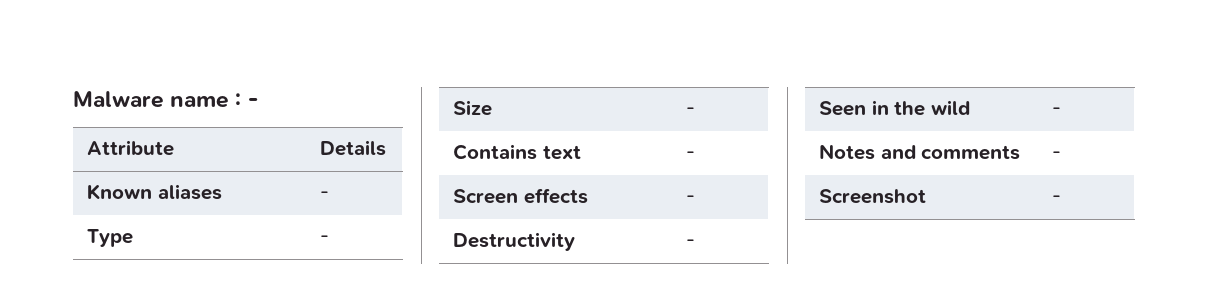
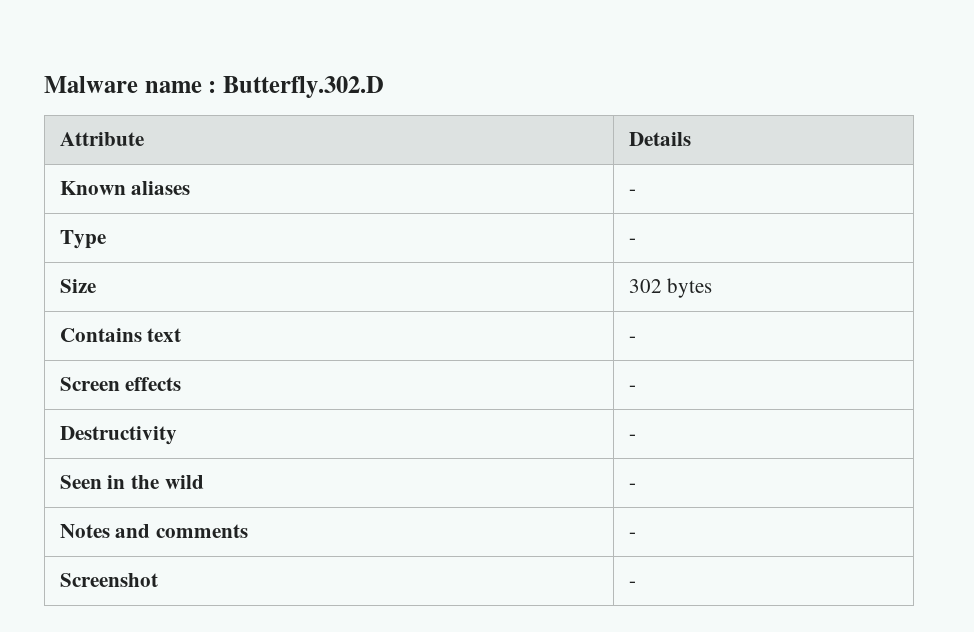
- Malware name : -
+ Malware name : Butterfly.302.D
- Size | -
+ Size | 302 bytes

